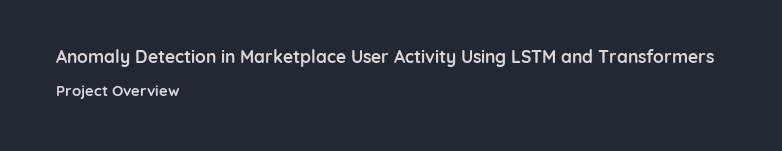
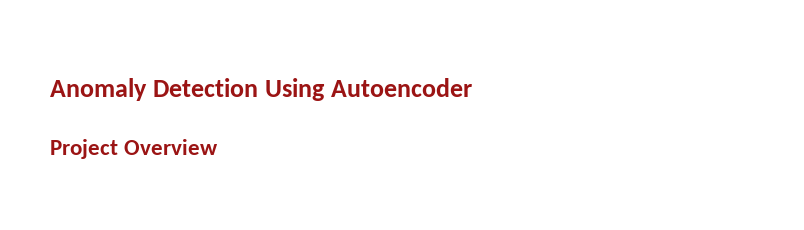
- Anomaly Detection in Marketplace User Activity Using LSTM and Transformers
+ Anomaly Detection Using Autoencoder

